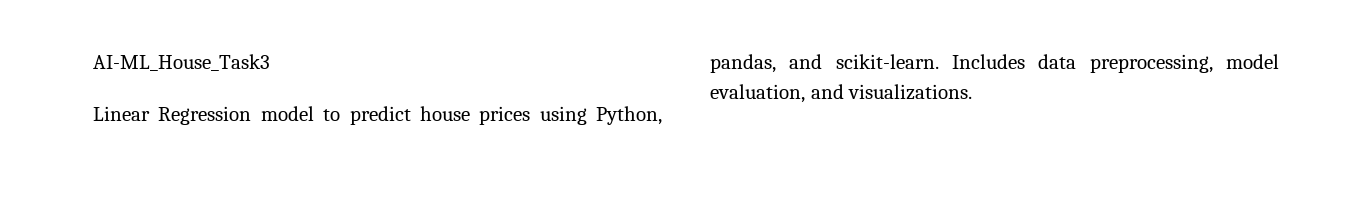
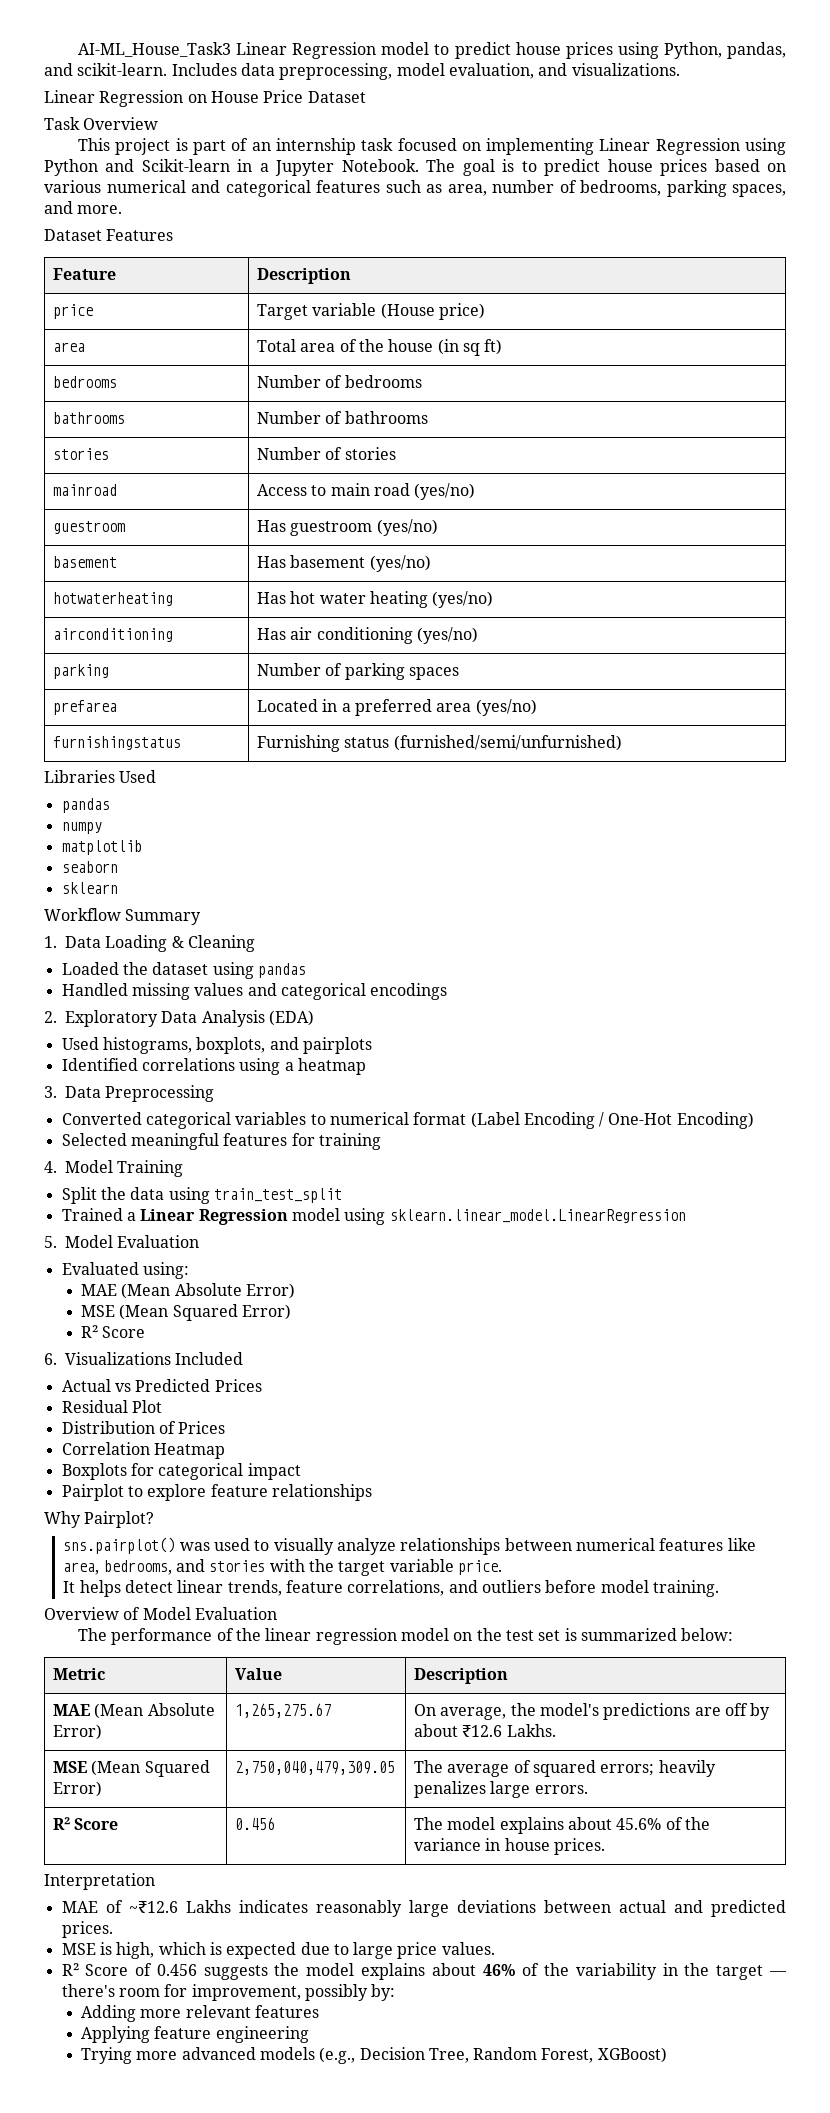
- AI-ML_House_Task3
- Linear Regression model to predict house prices using Python, pandas, and scikit-learn.
+ AI-ML_House_Task3 Linear Regression model to predict house prices using Python, pandas, and scikit-learn.
+ Linear Regression on House Price Dataset
+ Task Overview
+ This project is part of an internship task focused on implementing Linear Regression using Python and Scikit-learn in a Jupyter Notebook. The goal is to predict house prices based on various numerical and categorical features such as area, number of bedrooms, parking spaces, and more.
+ Dataset Features
+ Feature | Description
+ price | Target variable (House price)
+ area | Total area of the house (in sq ft)
+ bedrooms | Number of bedrooms
+ bathrooms | Number of bathrooms
+ stories | Number of stories
+ mainroad | Access to main road (yes/no)
+ guestroom | Has guestroom (yes/no)
+ basement | Has basement (yes/no)
+ hotwaterheating | Has hot water heating (yes/no)
+ airconditioning | Has air conditioning (yes/no)
+ parking | Number of parking spaces
+ prefarea | Located in a preferred area (yes/no)
+ furnishingstatus | Furnishing status (furnished/semi/unfurnished)
+ Libraries Used
+ pandas
+ numpy
+ matplotlib
+ seaborn
+ sklearn
+ Workflow Summary
+ 1. Data Loading & Cleaning
+ Loaded the dataset using pandas
+ Handled missing values and categorical encodings
+ 2. Exploratory Data Analysis (EDA)
+ Used histograms, boxplots, and pairplots
+ Identified correlations using a heatmap
+ 3. Data Preprocessing
+ Converted categorical variables to numerical format (Label Encoding / One-Hot Encoding)
+ Selected meaningful features for training
+ 4. Model Training
+ Split the data using train_test_split
+ Trained a Linear Regression model using sklearn.linear_model.LinearRegression
+ 5. Model Evaluation
+ Evaluated using:
+ MAE (Mean Absolute Error)
+ MSE (Mean Squared Error)
+ R² Score
+ 6. Visualizations Included
+ Actual vs Predicted Prices
+ Residual Plot
+ Distribution of Prices
+ Correlation Heatmap
+ Boxplots for categorical impact
+ Pairplot to explore feature relationships
+ Why Pairplot?
+ sns.pairplot() was used to visually analyze relationships between numerical features like area, bedrooms, and stories with the target variable price.
+ It helps detect linear trends, feature correlations, and outliers before model training.
+ Overview of Model Evaluation
+ The performance of the linear regression model on the test set is summarized below:
+ Metric | Value | Description
+ MAE (Mean Absolute Error) | 1,265,275.67 | On average, the model's predictions are off by about ₹12.6 Lakhs.
+ MSE (Mean Squared Error) | 2,750,040,479,309.05 | The average of squared errors; heavily penalizes large errors.
+ R² Score | 0.456 | The model explains about 45.6% of the variance in house prices.
+ Interpretation
+ MAE of ~₹12.6 Lakhs indicates reasonably large deviations between actual and predicted prices.
+ MSE is high, which is expected due to large price values.
+ R² Score of 0.456 suggests the model explains about 46% of the variability in the target — there's room for improvement, possibly by:
+ Adding more relevant features
+ Applying feature engineering
+ Trying more advanced models (e.g., Decision Tree, Random Forest, XGBoost)

